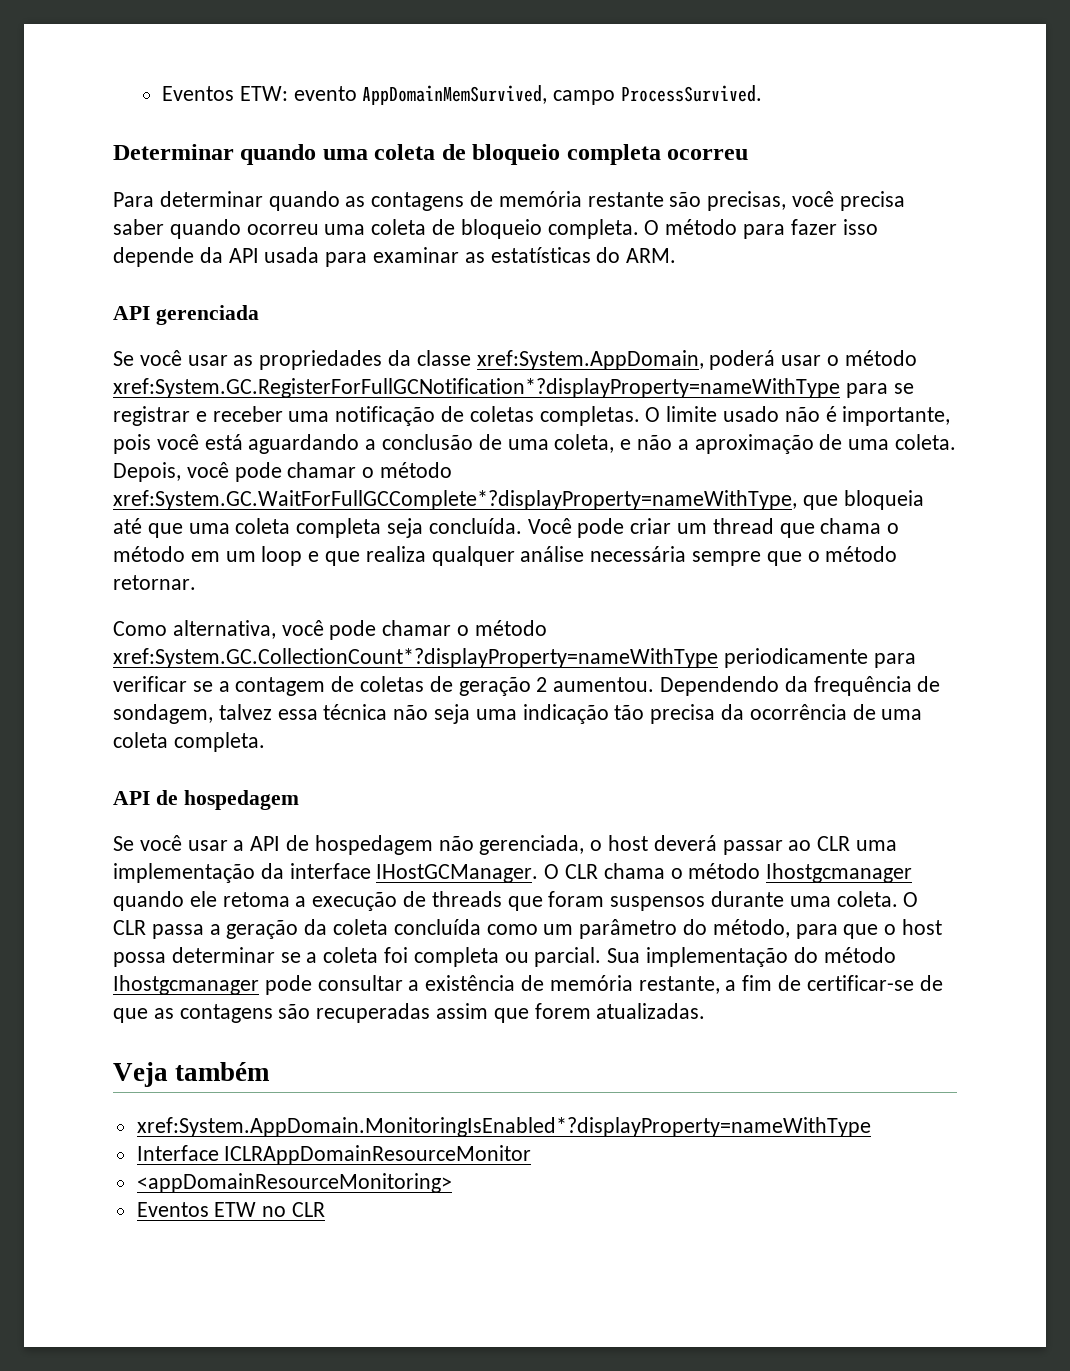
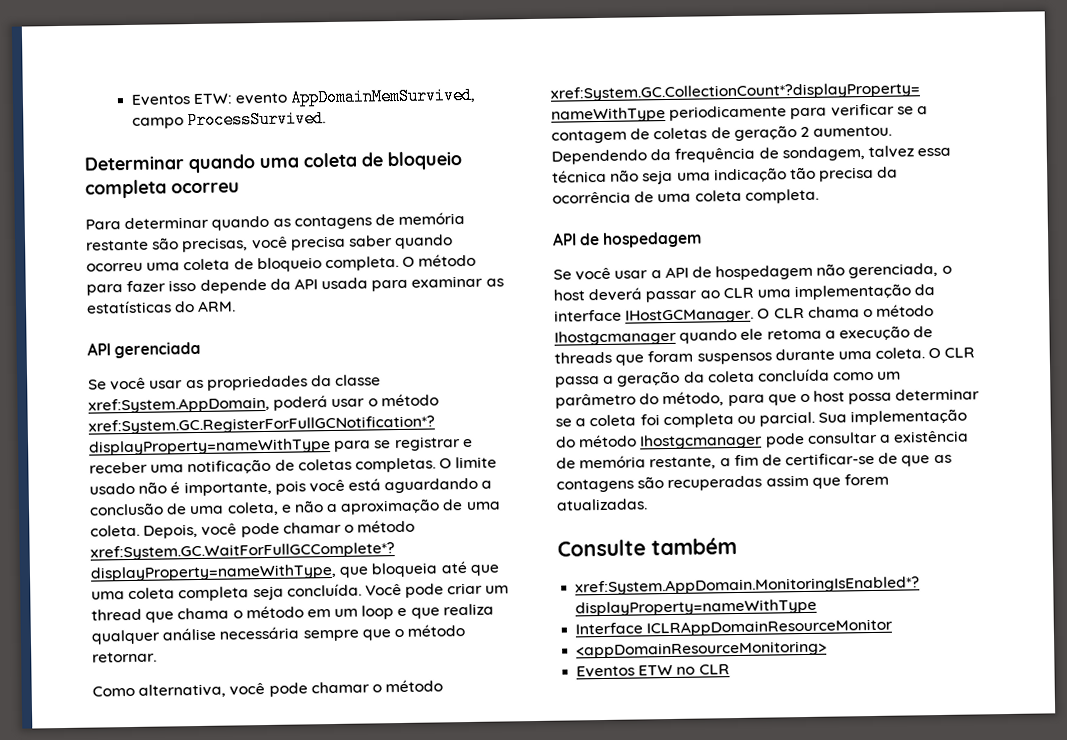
- Veja também
+ Consulte também

